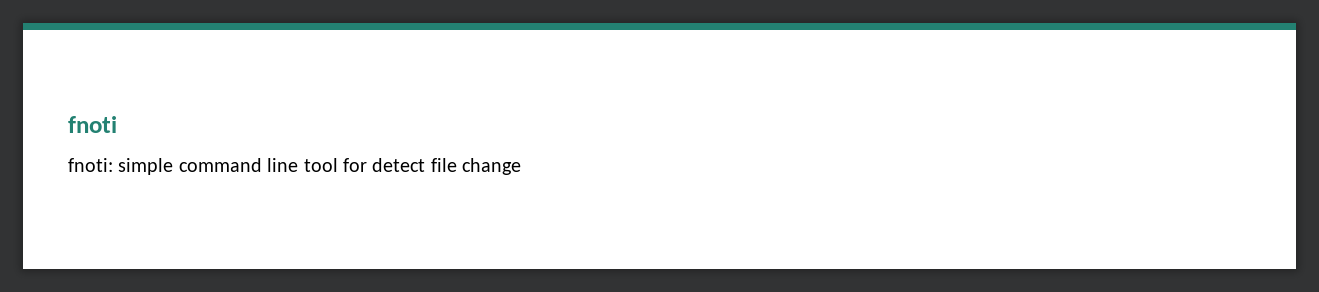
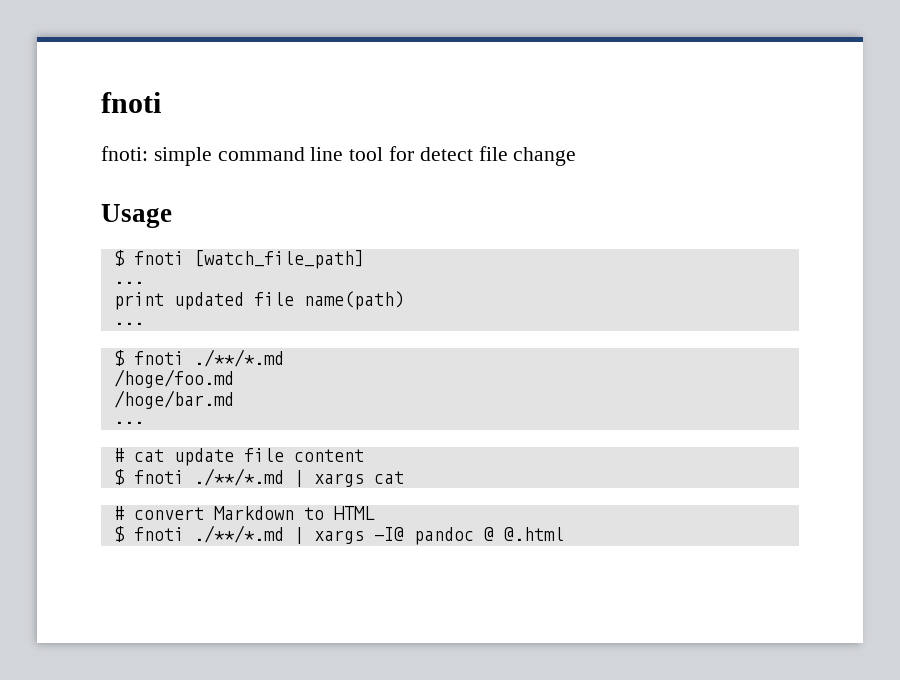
+ Usage
+ $ fnoti [watch_file_path]
+ ...
+ print updated file name(path)
+ ...
+ $ fnoti ./**/*.md
+ /hoge/foo.md
+ /hoge/bar.md
+ ...
+ # cat update file content
+ $ fnoti ./**/*.md | xargs cat
+ # convert Markdown to HTML
+ $ fnoti ./**/*.md | xargs -I@ pandoc @ @.html

